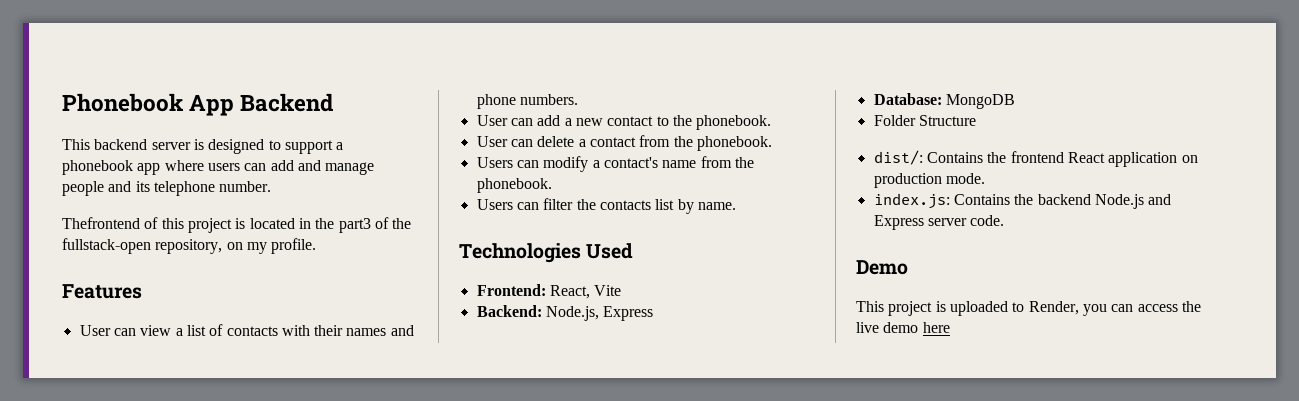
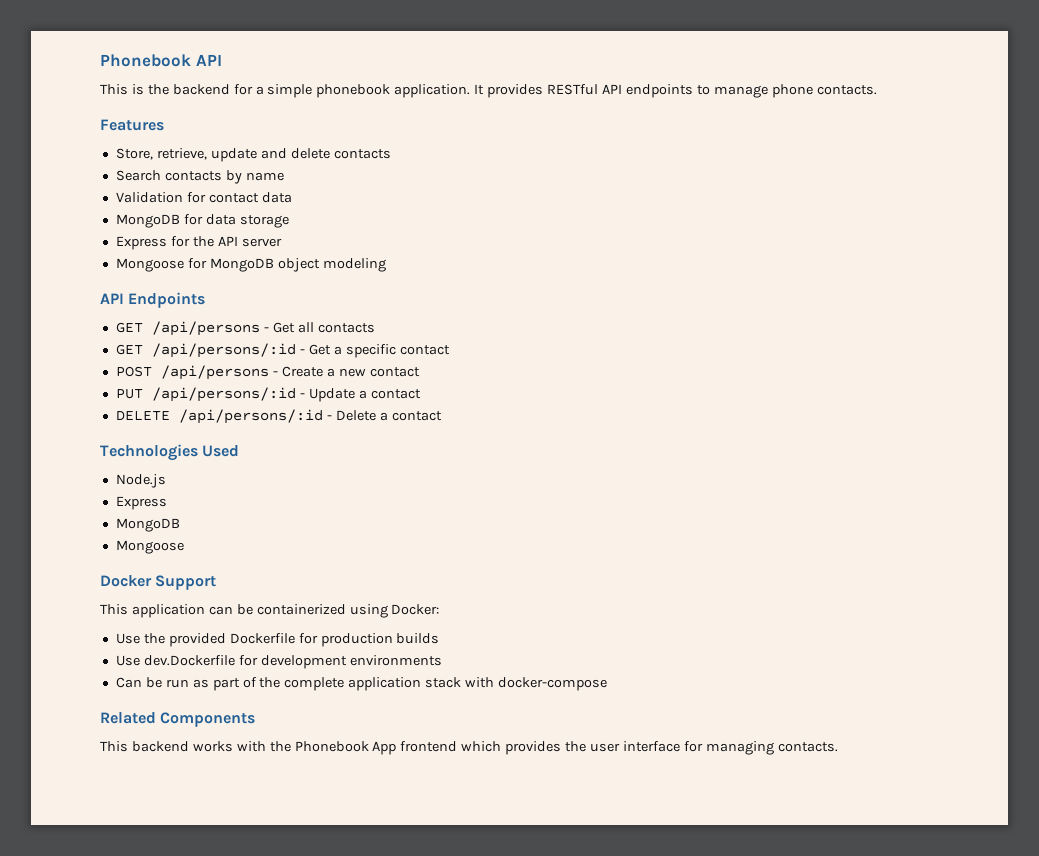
- Phonebook App Backend
- This backend server is designed to support a phonebook app where users can add and manage people and its telephone number.
- Thefrontend of this project is located in the part3 of the fullstack-open repository, on my profile.
+ Phonebook API
+ This is the backend for a simple phonebook application. It provides RESTful API endpoints to manage phone contacts.
  Features
- User can view a list of contacts with their names and phone numbers.
- User can add a new contact to the phonebook.
- User can delete a contact from the phonebook.
- Users can modify a contact's name from the phonebook.
- Users can filter the contacts list by name.
+ Store, retrieve, update and delete contacts
+ Search contacts by name
+ Validation for contact data
+ MongoDB for data storage
+ Express for the API server
+ Mongoose for MongoDB object modeling
+ API Endpoints
+ GET /api/persons - Get all contacts
+ GET /api/persons/:id - Get a specific contact
+ POST /api/persons - Create a new contact
+ PUT /api/persons/:id - Update a contact
+ DELETE /api/persons/:id - Delete a contact
  Technologies Used
- Frontend: React, Vite
- Backend: Node.js, Express
- Database: MongoDB
- Folder Structure
- dist/: Contains the frontend React application on production mode.
- index.js: Contains the backend Node.js and Express server code.
- Demo
- This project is uploaded to Render, you can access the live demo here
+ Node.js
+ Express
+ MongoDB
+ Mongoose
+ Docker Support
+ This application can be containerized using Docker:
+ Use the provided Dockerfile for production builds
+ Use dev.Dockerfile for development environments
+ Can be run as part of the complete application stack with docker-compose
+ Related Components
+ This backend works with the Phonebook App frontend which provides the user interface for managing contacts.

